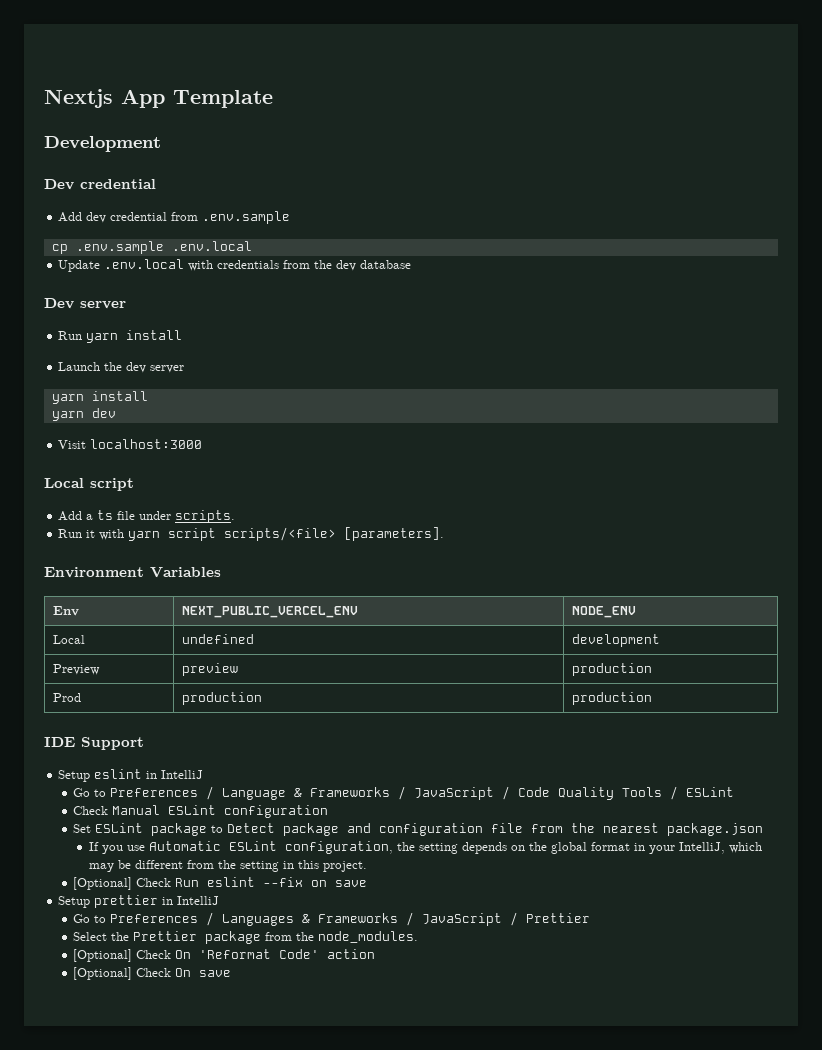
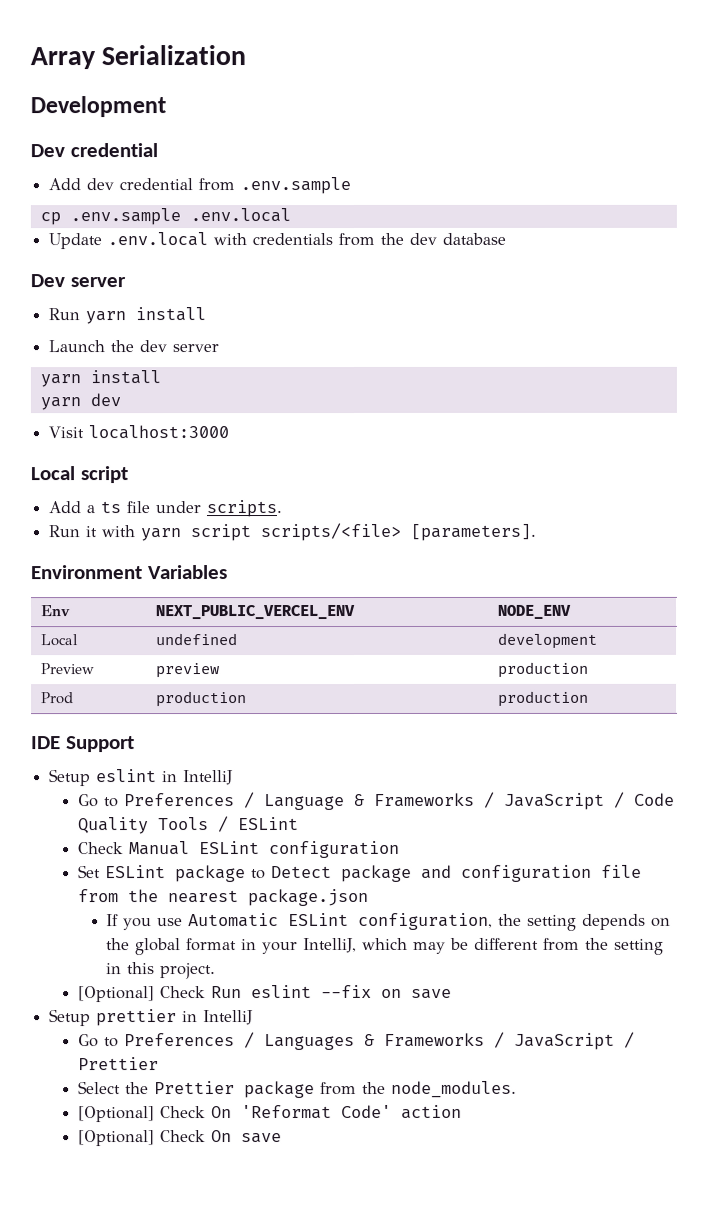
- Nextjs App Template
+ Array Serialization

